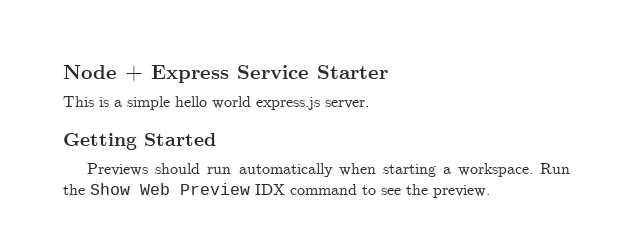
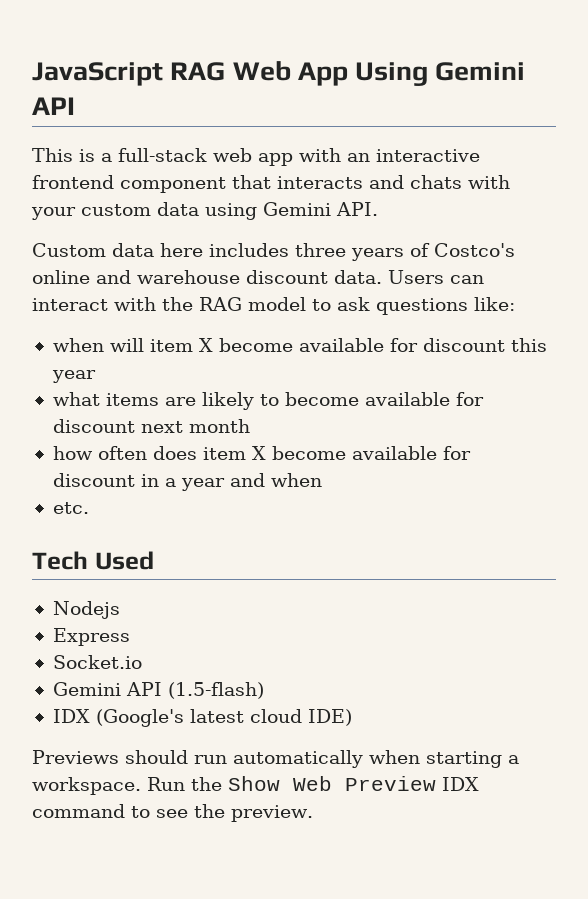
- Node + Express Service Starter
- This is a simple hello world express.js server.
- Getting Started
+ JavaScript RAG Web App Using Gemini API
+ This is a full-stack web app with an interactive frontend component that interacts and chats with your custom data using Gemini API.
+ Custom data here includes three years of Costco's online and warehouse discount data. Users can interact with the RAG model to ask questions like:
+ when will item X become available for discount this year
+ what items are likely to become available for discount next month
+ how often does item X become available for discount in a year and when
+ etc.
+ Tech Used
+ Nodejs
+ Express
+ Socket.io
+ Gemini API (1.5-flash)
+ IDX (Google's latest cloud IDE)

